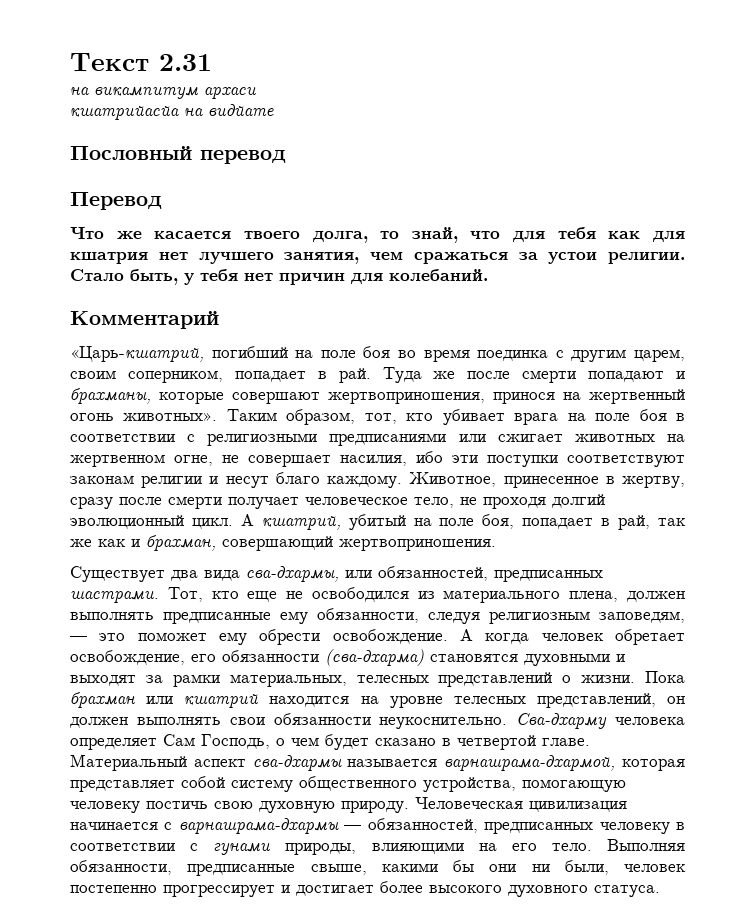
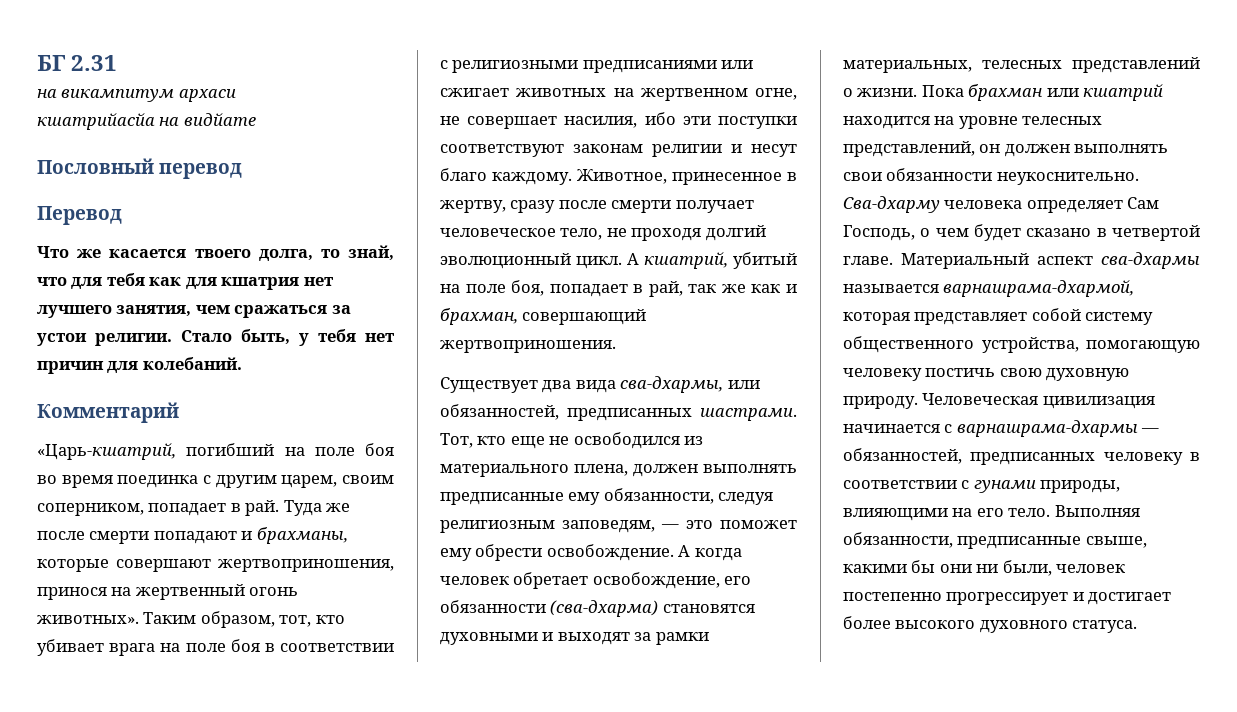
- Текст 2.31
+ БГ 2.31

